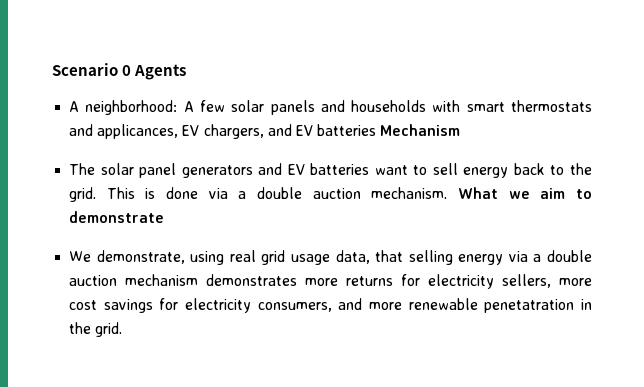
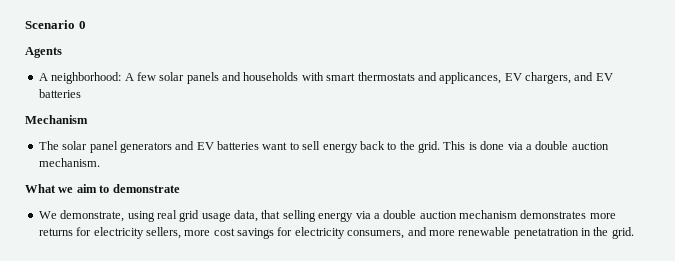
- Scenario 0 Agents
+ Scenario 0
+ Agents
- A neighborhood: A few solar panels and households with smart thermostats and applicances, EV chargers, and EV batteries Mechanism
+ A neighborhood: A few solar panels and households with smart thermostats and applicances, EV chargers, and EV batteries
+ Mechanism
- This is done via a double auction mechanism. What we aim to demonstrate
+ This is done via a double auction mechanism.
+ What we aim to demonstrate

